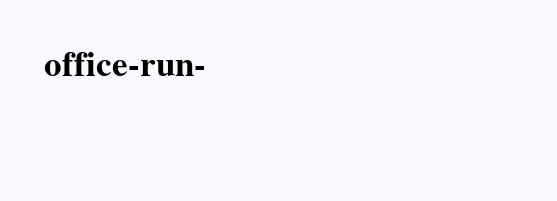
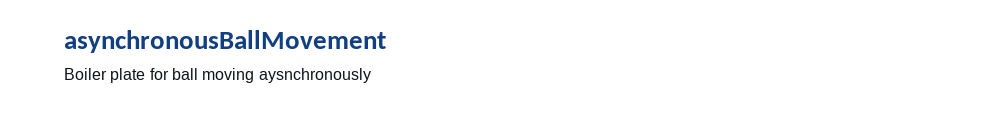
- office-run-
+ asynchronousBallMovement
+ Boiler plate for ball moving aysnchronously

